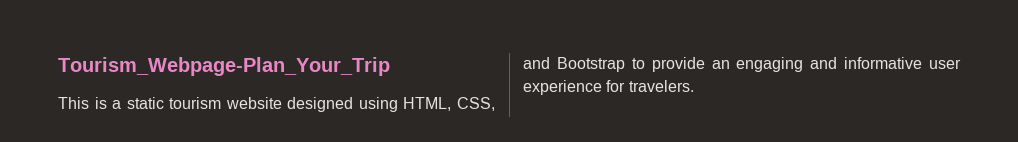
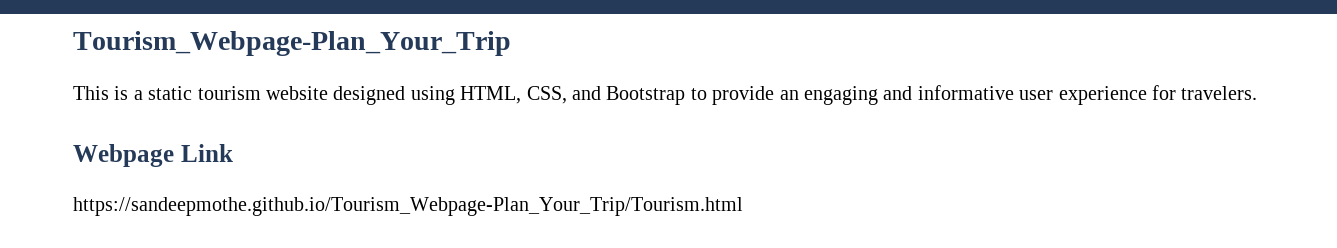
+ Webpage Link
+ https://sandeepmothe.github.io/Tourism_Webpage-Plan_Your_Trip/Tourism.html

